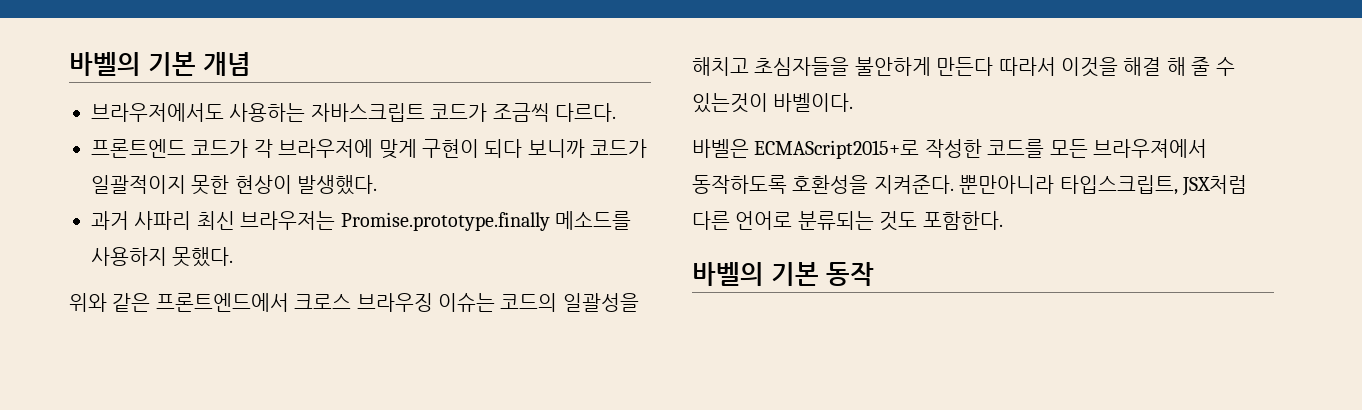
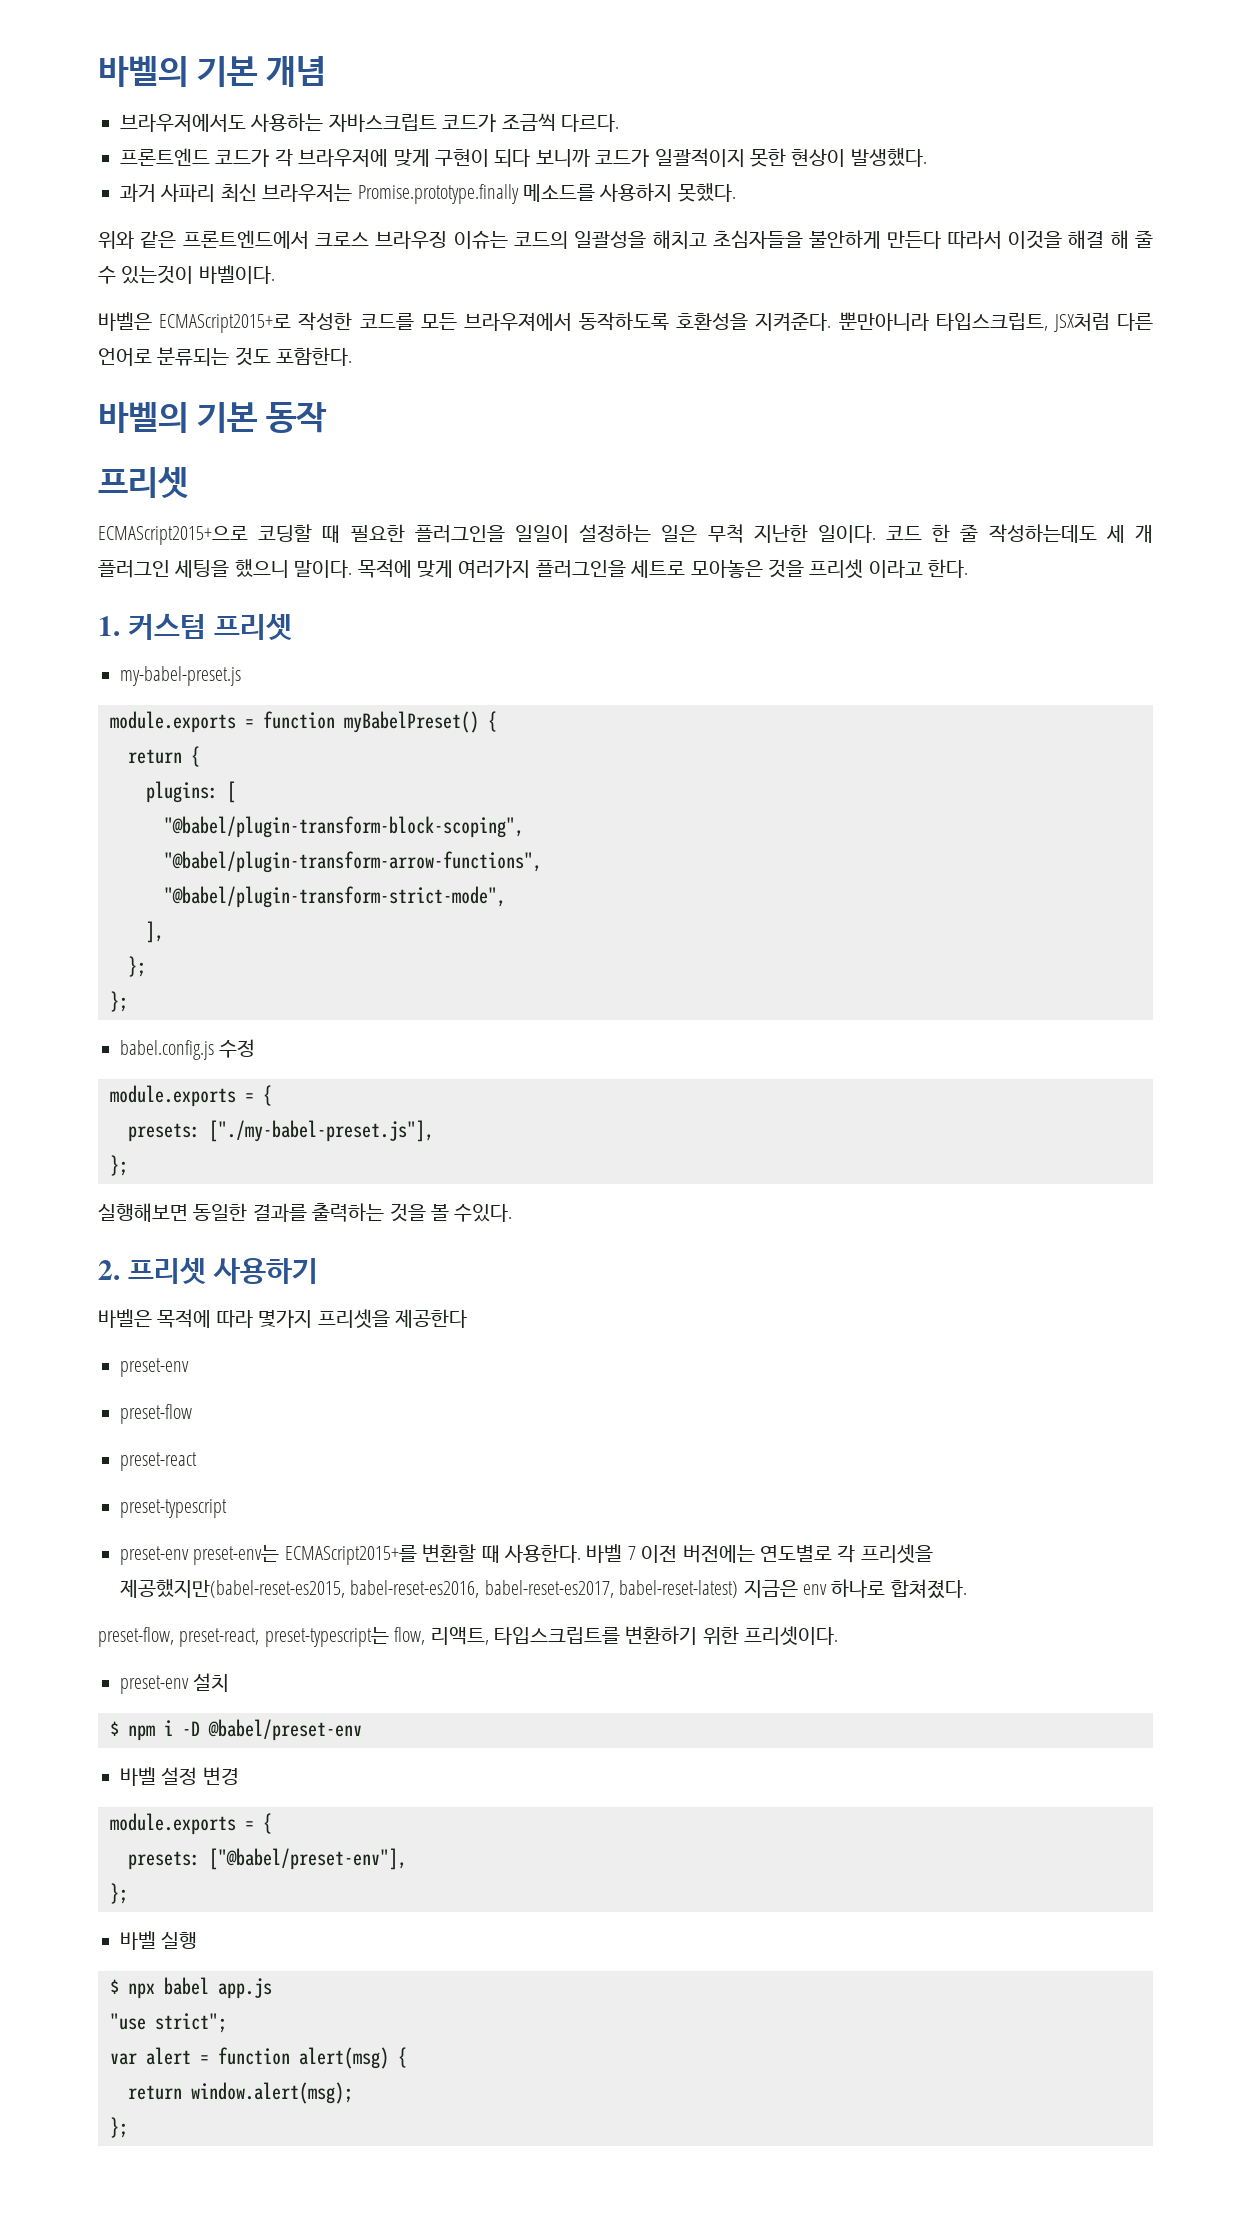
  바벨의 기본 동작
+ 프리셋
+ ECMAScript2015+으로 코딩할 때 필요한 플러그인을 일일이 설정하는 일은 무척 지난한 일이다. 코드 한 줄 작성하는데도 세 개 플러그인 세팅을 했으니 말이다. 목적에 맞게 여러가지 플러그인을 세트로 모아놓은 것을 프리셋 이라고 한다.
+ 1. 커스텀 프리셋
+ my-babel-preset.js
+ module.exports = function myBabelPreset() {
+ return {
+ plugins: [
+ "@babel/plugin-transform-block-scoping",
+ "@babel/plugin-transform-arrow-functions",
+ "@babel/plugin-transform-strict-mode",
+ ],
+ };
+ };
+ babel.config.js 수정
+ module.exports = {
+ presets: ["./my-babel-preset.js"],
+ };
+ 실행해보면 동일한 결과를 출력하는 것을 볼 수있다.
+ 2. 프리셋 사용하기
+ 바벨은 목적에 따라 몇가지 프리셋을 제공한다
+ preset-env
+ preset-flow
+ preset-react
+ preset-typescript
+ preset-env preset-env는 ECMAScript2015+를 변환할 때 사용한다. 바벨 7 이전 버전에는 연도별로 각 프리셋을 제공했지만(babel-reset-es2015, babel-reset-es2016, babel-reset-es2017, babel-reset-latest) 지금은 env 하나로 합쳐졌다.
+ preset-flow, preset-react, preset-typescript는 flow, 리액트, 타입스크립트를 변환하기 위한 프리셋이다.
+ preset-env 설치
+ $ npm i -D @babel/preset-env
+ 바벨 설정 변경
+ module.exports = {
+ presets: ["@babel/preset-env"],
+ };
+ 바벨 실행
+ $ npx babel app.js
+ "use strict";
+ var alert = function alert(msg) {
+ return window.alert(msg);
+ };

